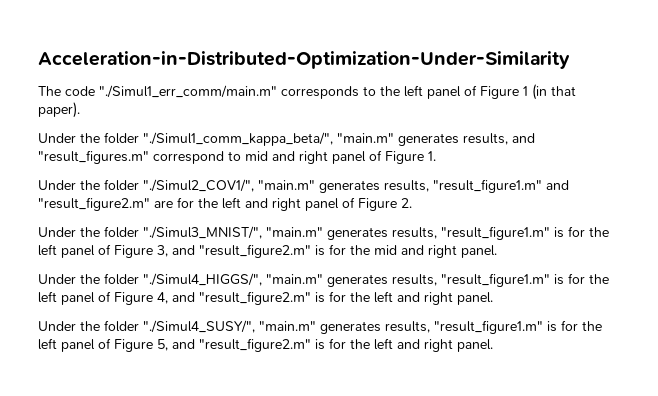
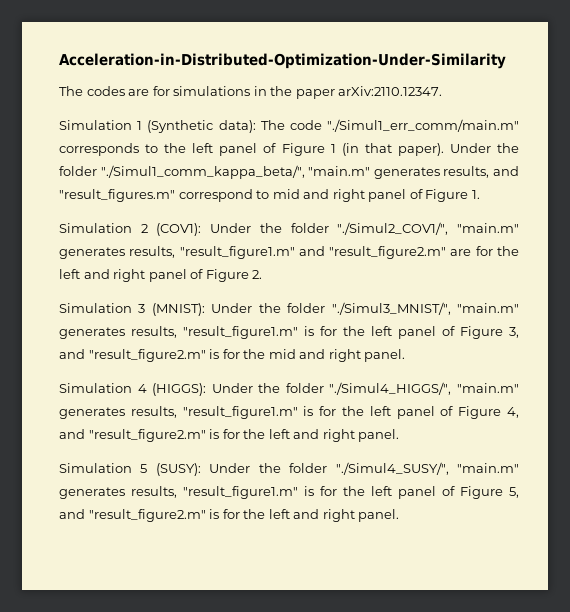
- The code "./Simul1_err_comm/main.m" corresponds to the left panel of Figure 1 (in that paper).
- Under the folder "./Simul1_comm_kappa_beta/", "main.m" generates results, and "result_figures.m" correspond to mid and right panel of Figure 1.
+ The codes are for simulations in the paper arXiv:2110.12347.
+ Simulation 1 (Synthetic data): The code "./Simul1_err_comm/main.m" corresponds to the left panel of Figure 1 (in that paper). Under the folder "./Simul1_comm_kappa_beta/", "main.m" generates results, and "result_figures.m" correspond to mid and right panel of Figure 1.
- Under the folder "./Simul2_COV1/", "main.m" generates results, "result_figure1.m" and "result_figure2.m" are for the left and right panel of Figure 2.
+ Simulation 2 (COV1): Under the folder "./Simul2_COV1/", "main.m" generates results, "result_figure1.m" and "result_figure2.m" are for the left and right panel of Figure 2.
- Under the folder "./Simul3_MNIST/", "main.m" generates results, "result_figure1.m" is for the left panel of Figure 3, and "result_figure2.m" is for the mid and right panel.
+ Simulation 3 (MNIST): Under the folder "./Simul3_MNIST/", "main.m" generates results, "result_figure1.m" is for the left panel of Figure 3, and "result_figure2.m" is for the mid and right panel.
- Under the folder "./Simul4_HIGGS/", "main.m" generates results, "result_figure1.m" is for the left panel of Figure 4, and "result_figure2.m" is for the left and right panel.
+ Simulation 4 (HIGGS): Under the folder "./Simul4_HIGGS/", "main.m" generates results, "result_figure1.m" is for the left panel of Figure 4, and "result_figure2.m" is for the left and right panel.
- Under the folder "./Simul4_SUSY/", "main.m" generates results, "result_figure1.m" is for the left panel of Figure 5, and "result_figure2.m" is for the left and right panel.
+ Simulation 5 (SUSY): Under the folder "./Simul4_SUSY/", "main.m" generates results, "result_figure1.m" is for the left panel of Figure 5, and "result_figure2.m" is for the left and right panel.

